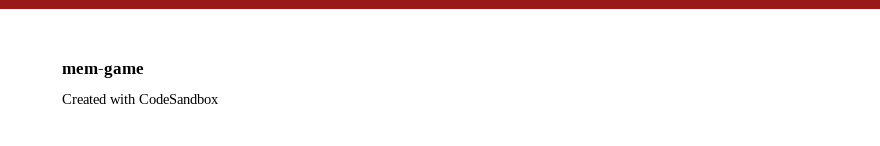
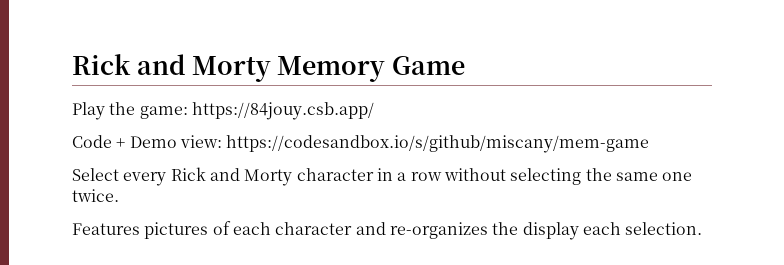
- mem-game
- Created with CodeSandbox
+ Rick and Morty Memory Game
+ Play the game: https://84jouy.csb.app/
+ Code + Demo view: https://codesandbox.io/s/github/miscany/mem-game
+ Select every Rick and Morty character in a row without selecting the same one twice.
+ Features pictures of each character and re-organizes the display each selection.

